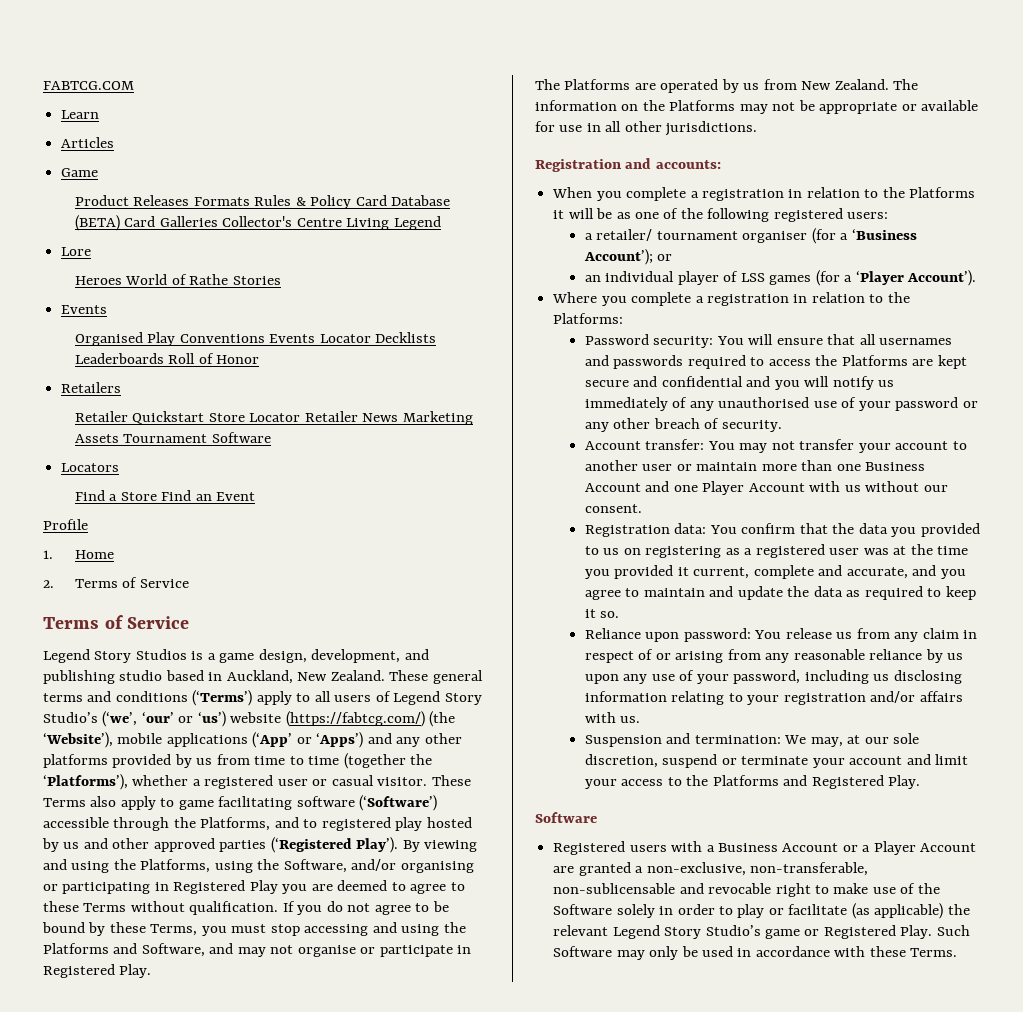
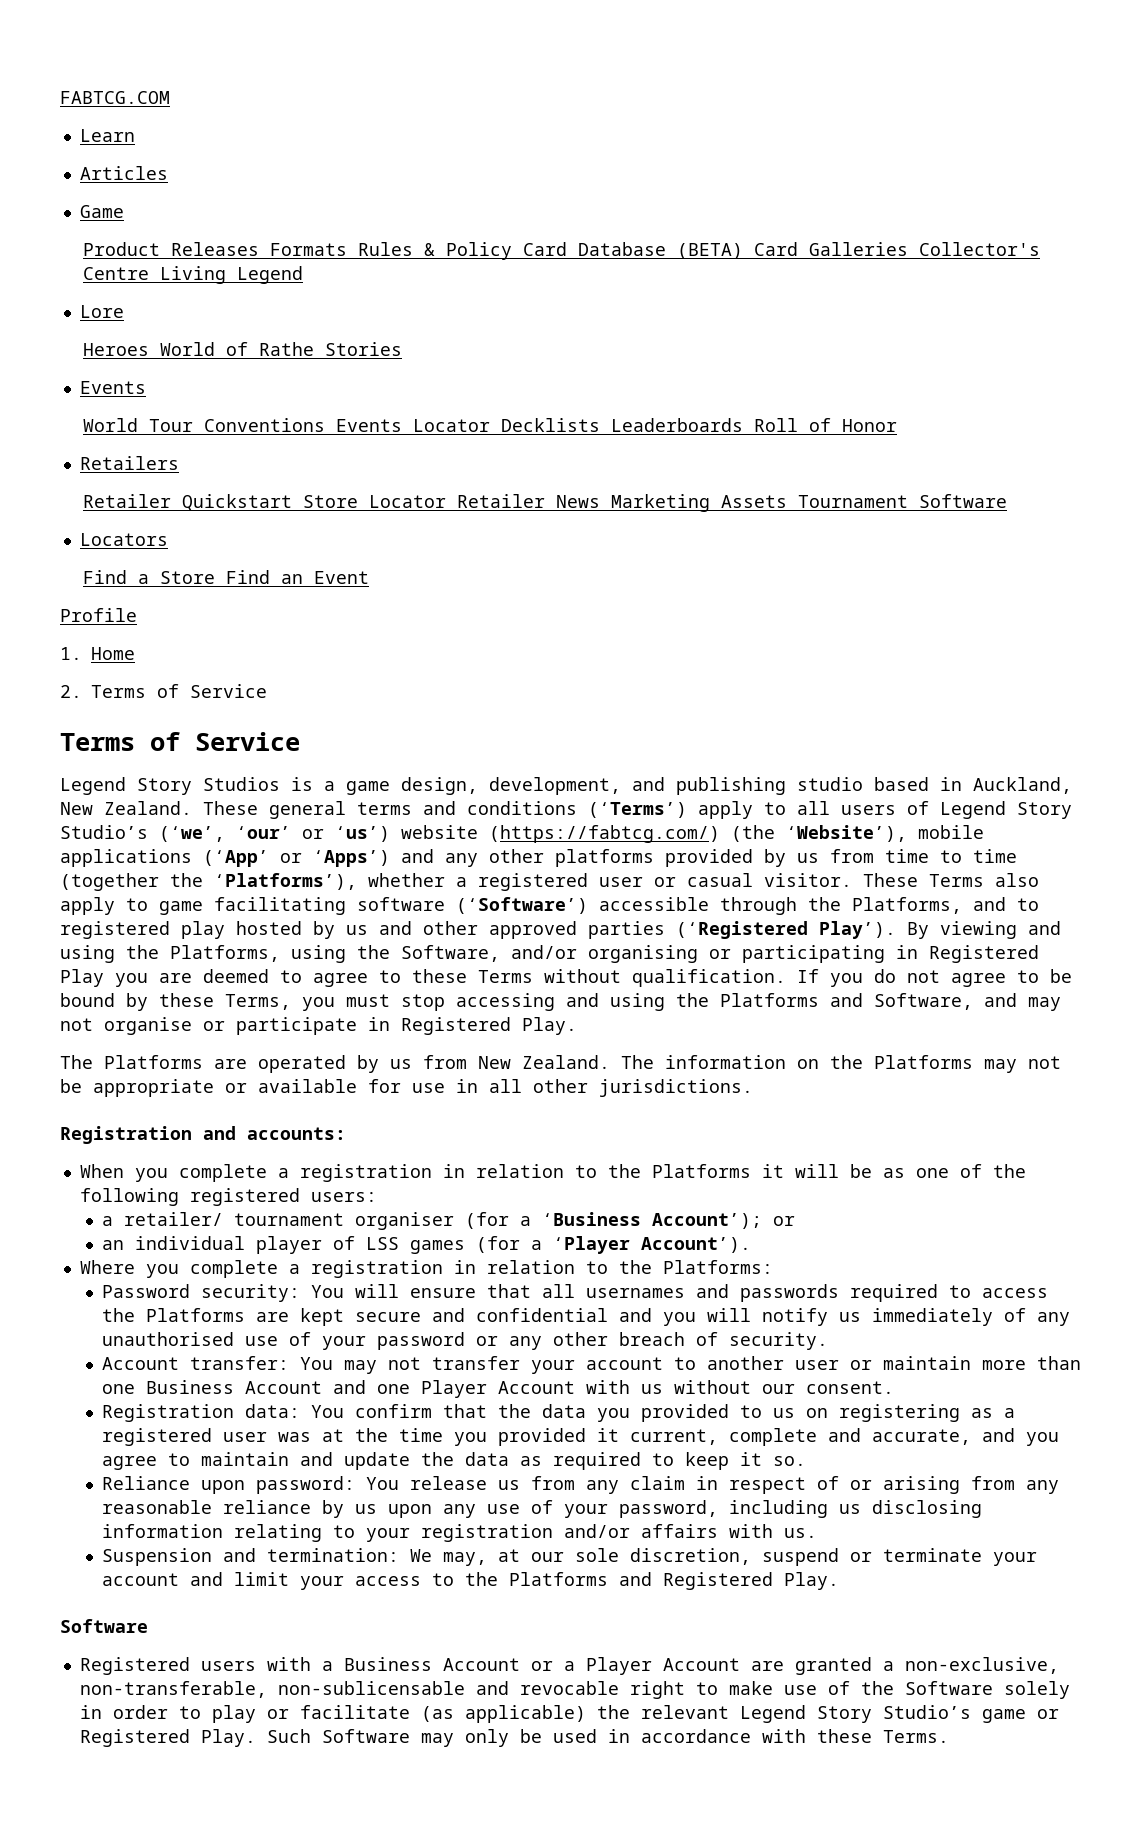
- Organised Play Conventions Events Locator Decklists Leaderboards Roll of Honor
+ World Tour Conventions Events Locator Decklists Leaderboards Roll of Honor

